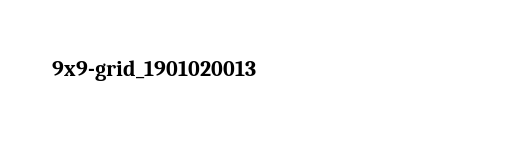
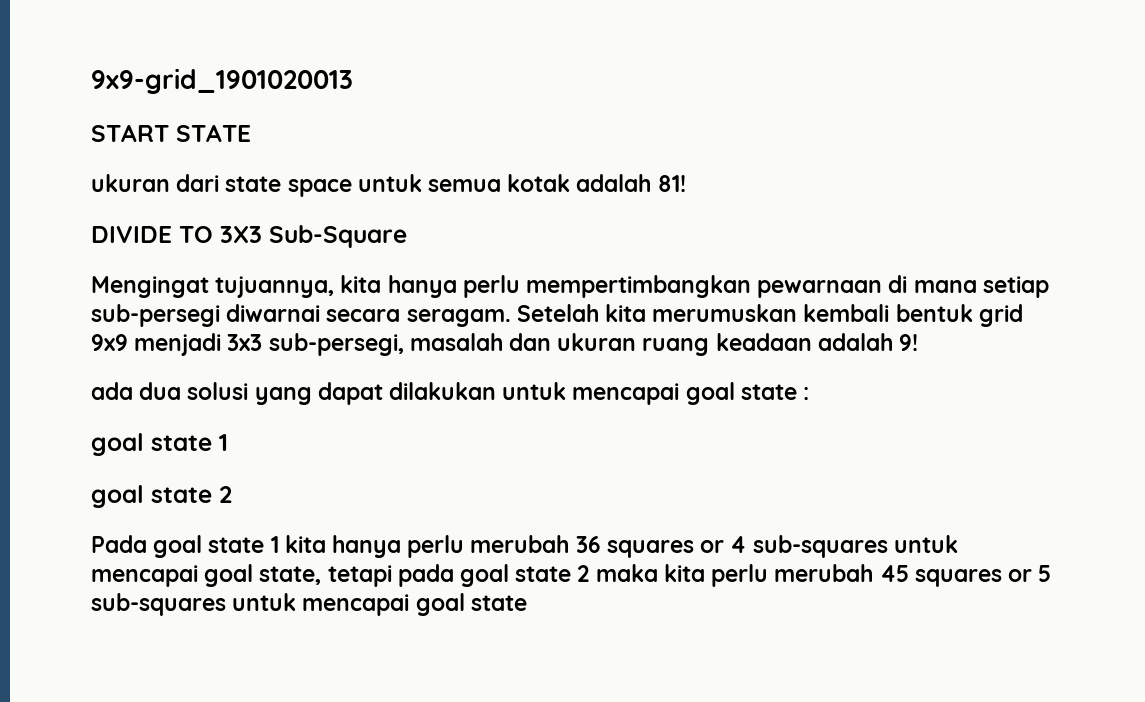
+ START STATE
+ ukuran dari state space untuk semua kotak adalah 81!
+ DIVIDE TO 3X3 Sub-Square
+ Mengingat tujuannya, kita hanya perlu mempertimbangkan pewarnaan di mana setiap sub-persegi diwarnai secara seragam. Setelah kita merumuskan kembali bentuk grid 9x9 menjadi 3x3 sub-persegi, masalah dan ukuran ruang keadaan adalah 9!
+ ada dua solusi yang dapat dilakukan untuk mencapai goal state :
+ goal state 1
+ goal state 2
+ Pada goal state 1 kita hanya perlu merubah 36 squares or 4 sub-squares untuk mencapai goal state, tetapi pada goal state 2 maka kita perlu merubah 45 squares or 5 sub-squares untuk mencapai goal state

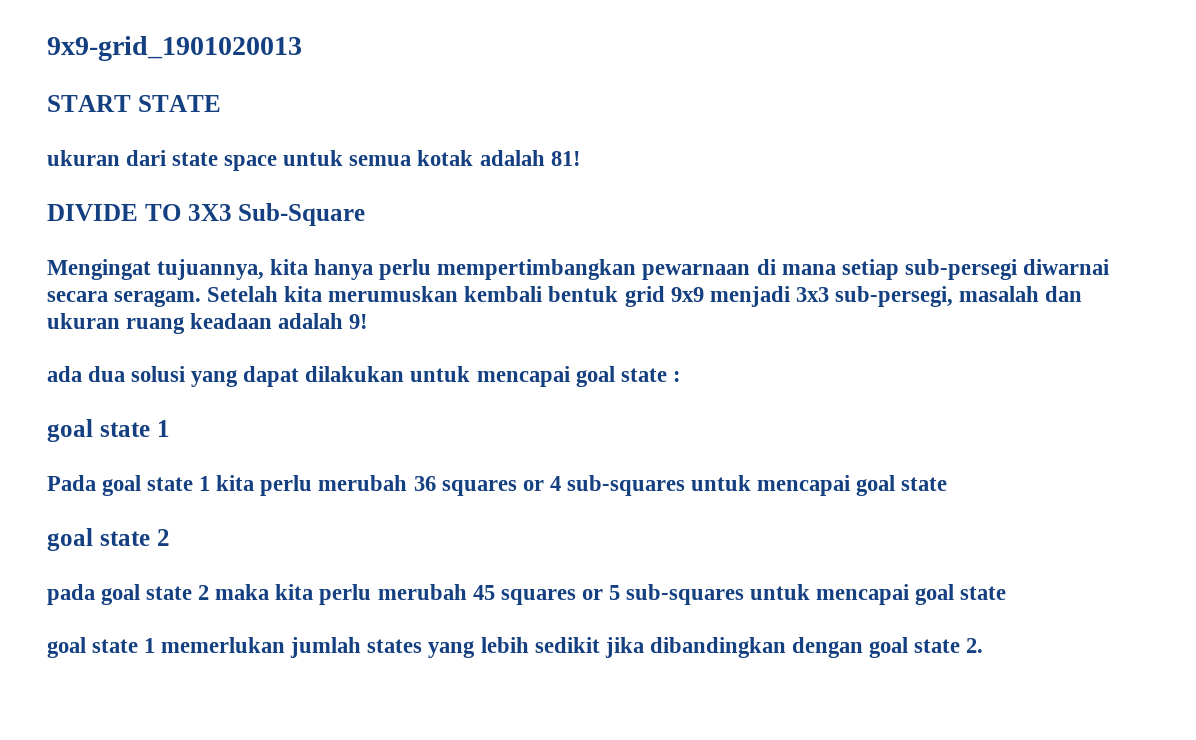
  ada dua solusi yang dapat dilakukan untuk mencapai goal state :
  goal state 1
- goal state 2
- Pada goal state 1 kita hanya perlu merubah 36 squares or 4 sub-squares untuk mencapai goal state, tetapi pada goal state 2 maka kita perlu merubah 45 squares or 5 sub-squares untuk mencapai goal state
+ Pada goal state 1 kita perlu merubah 36 squares or 4 sub-squares untuk mencapai goal state
+ goal state 2
+ pada goal state 2 maka kita perlu merubah 45 squares or 5 sub-squares untuk mencapai goal state
+ goal state 1 memerlukan jumlah states yang lebih sedikit jika dibandingkan dengan goal state 2.

